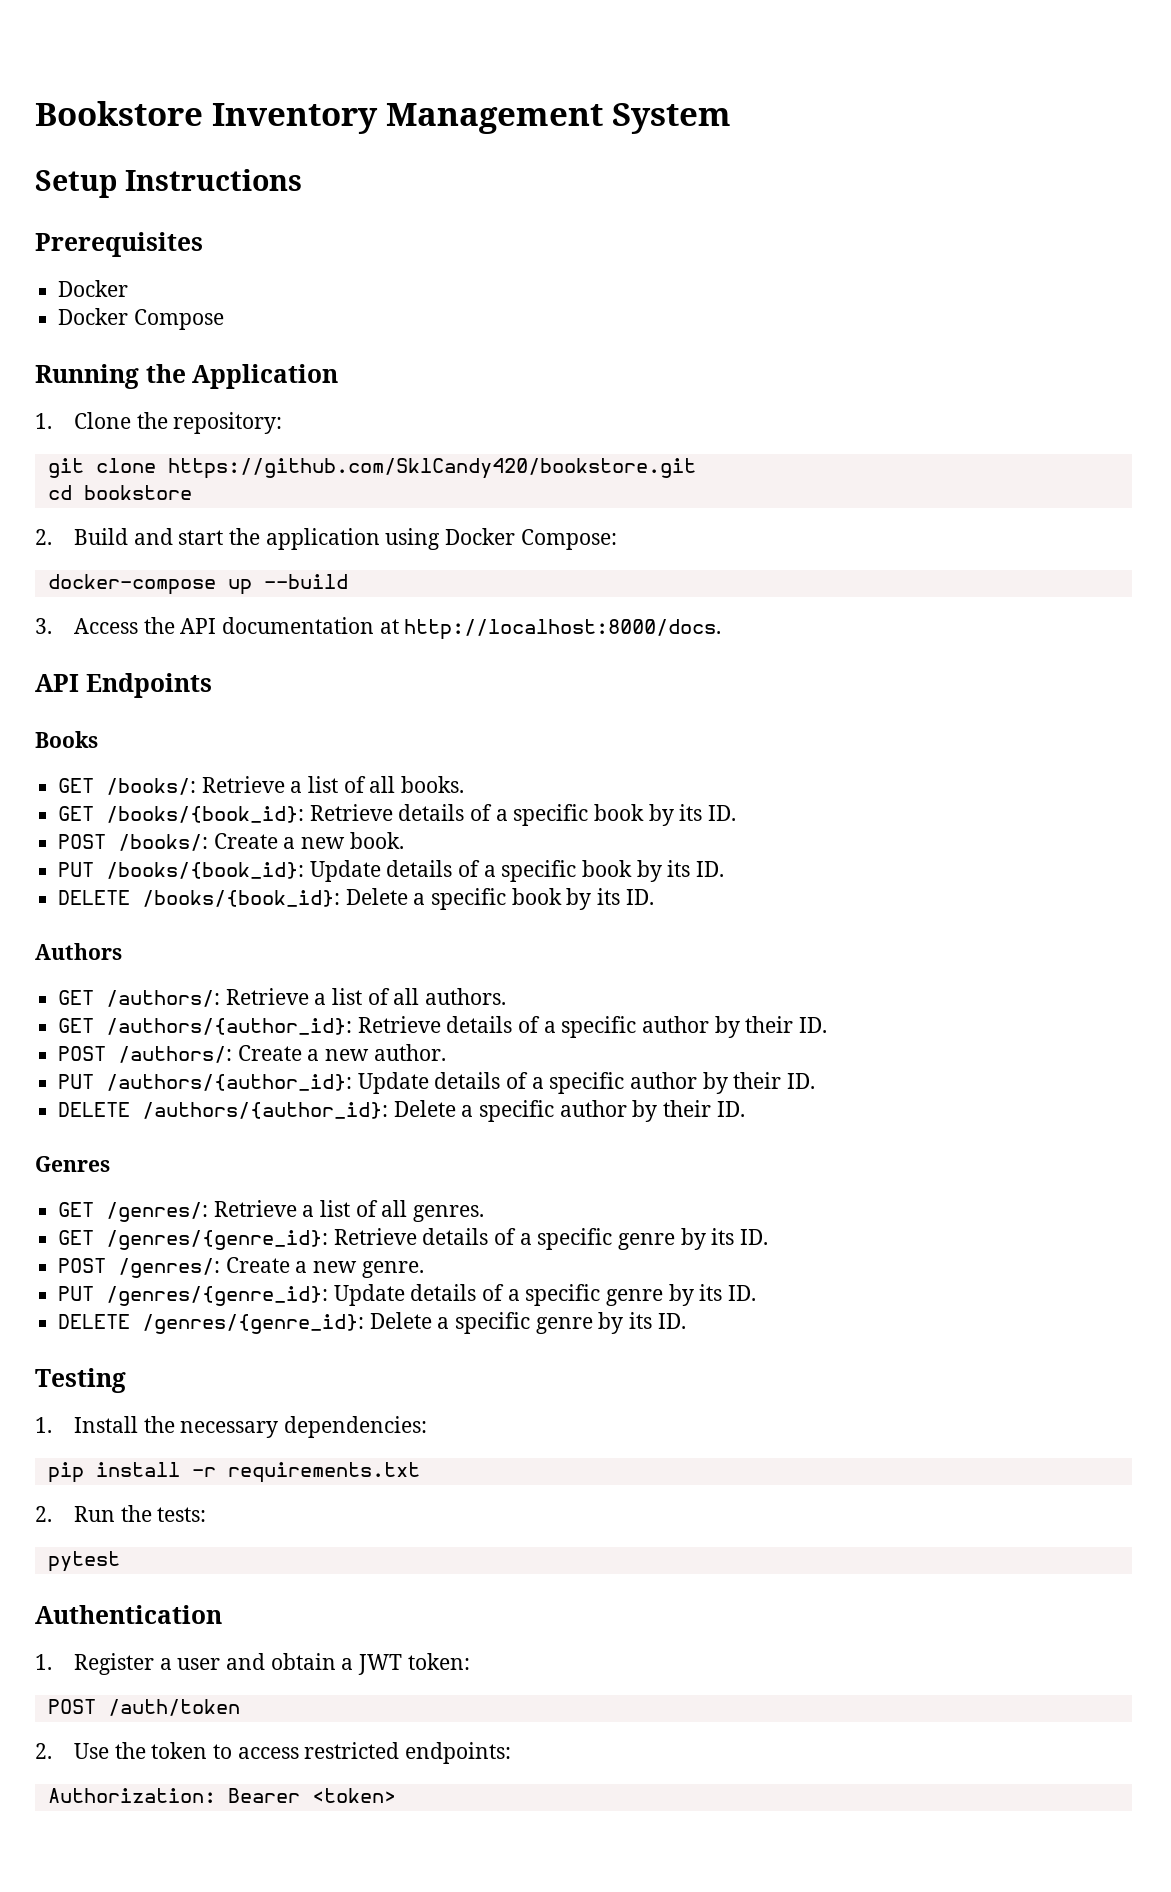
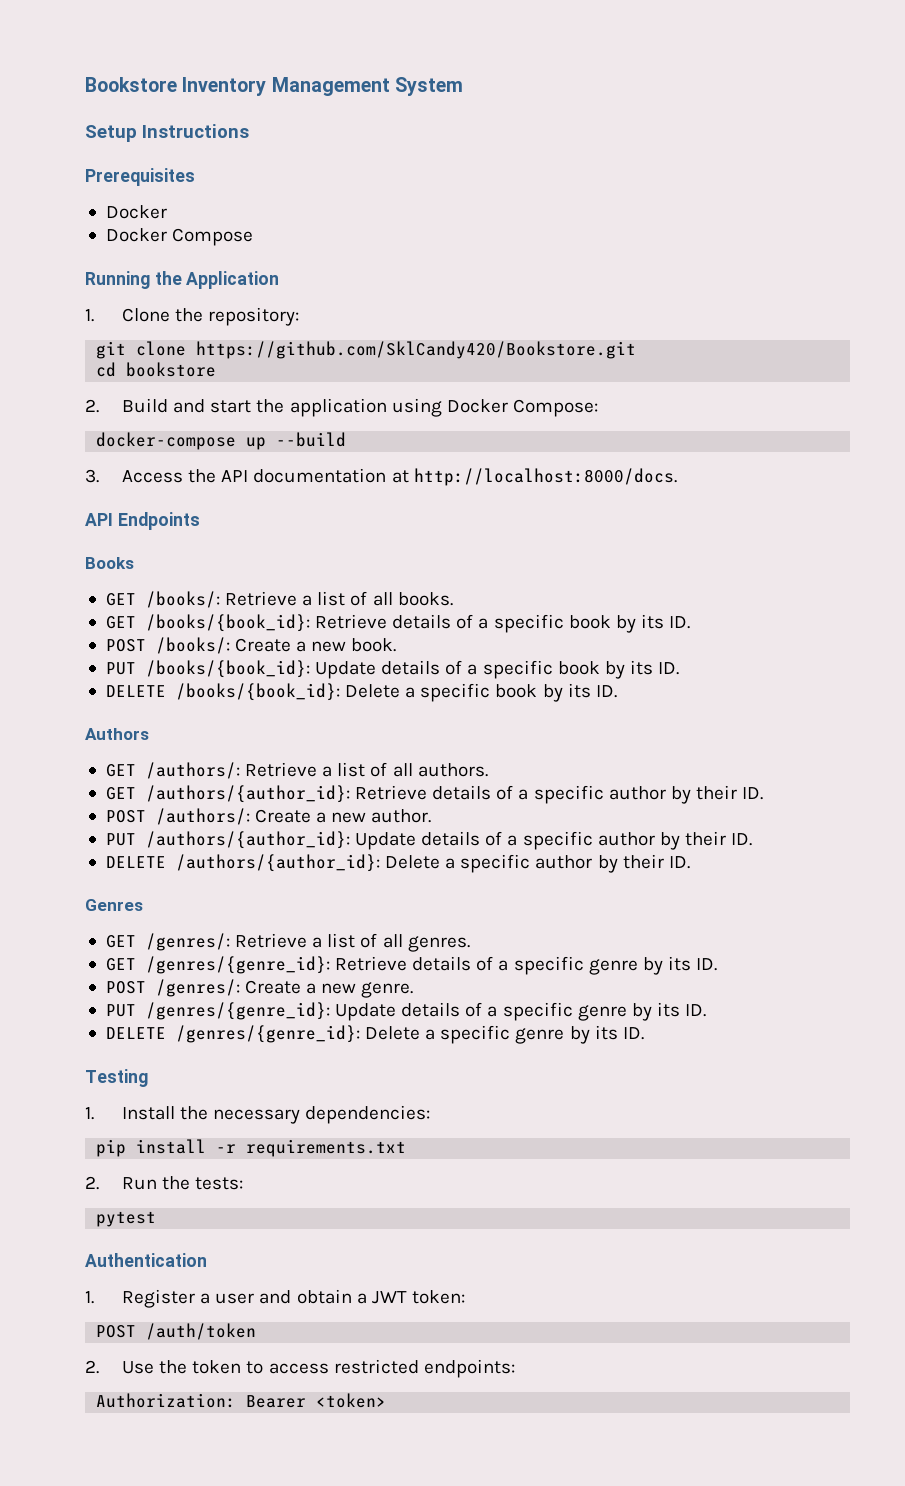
- git clone https://github.com/SklCandy420/bookstore.git
+ git clone https://github.com/SklCandy420/Bookstore.git

